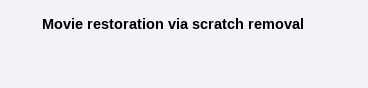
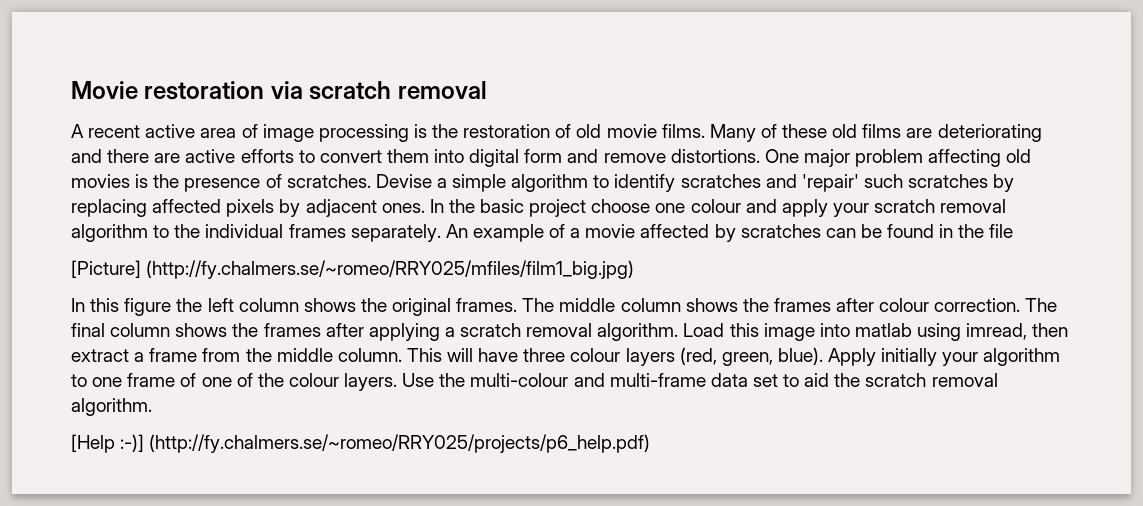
+ A recent active area of image processing is the restoration of old movie films. Many of these old films are deteriorating and there are active efforts to convert them into digital form and remove distortions. One major problem affecting old movies is the presence of scratches. Devise a simple algorithm to identify scratches and 'repair' such scratches by replacing affected pixels by adjacent ones. In the basic project choose one colour and apply your scratch removal algorithm to the individual frames separately. An example of a movie affected by scratches can be found in the file
+ [Picture] (http://fy.chalmers.se/~romeo/RRY025/mfiles/film1_big.jpg)
+ In this figure the left column shows the original frames. The middle column shows the frames after colour correction. The final column shows the frames after applying a scratch removal algorithm. Load this image into matlab using imread, then extract a frame from the middle column. This will have three colour layers (red, green, blue). Apply initially your algorithm to one frame of one of the colour layers. Use the multi-colour and multi-frame data set to aid the scratch removal algorithm.
+ [Help :-)] (http://fy.chalmers.se/~romeo/RRY025/projects/p6_help.pdf)

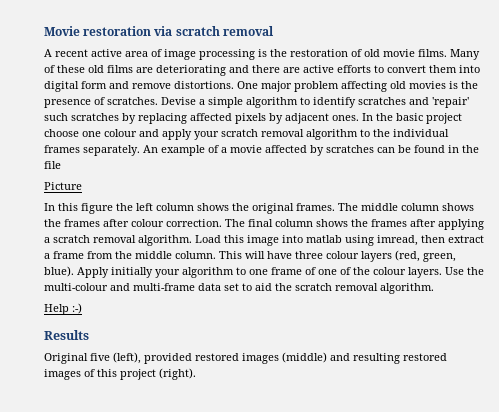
- [Picture] (http://fy.chalmers.se/~romeo/RRY025/mfiles/film1_big.jpg)
+ Picture
- [Help :-)] (http://fy.chalmers.se/~romeo/RRY025/projects/p6_help.pdf)
+ Help :-)
+ Results
+ Original five (left), provided restored images (middle) and resulting restored images of this project (right).

